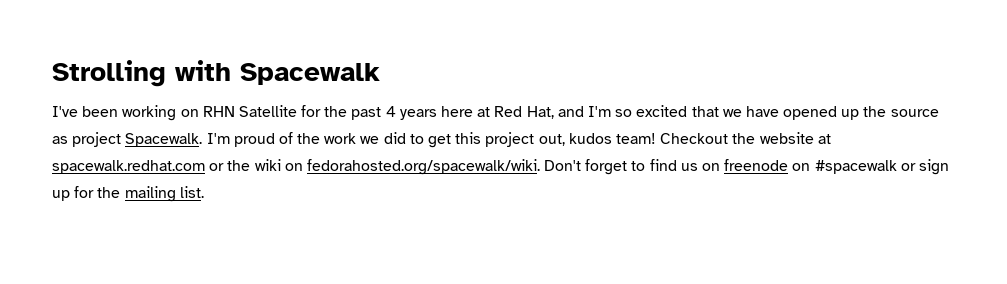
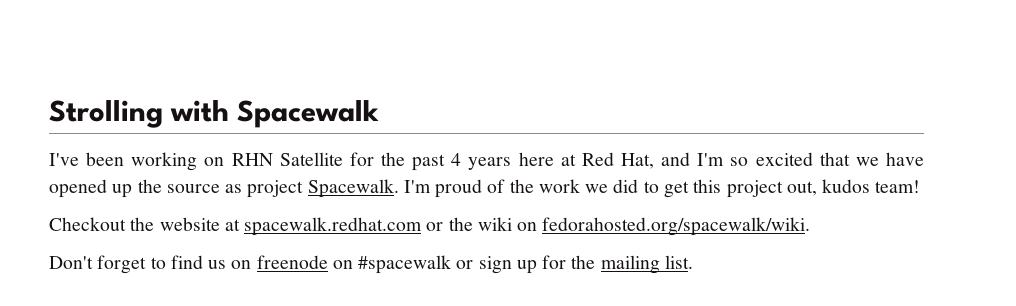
- I'm proud of the work we did to get this project out, kudos team! Checkout the website at spacewalk.redhat.com or the wiki on fedorahosted.org/spacewalk/wiki. Don't forget to find us on freenode on #spacewalk or sign up for the mailing list.
+ I'm proud of the work we did to get this project out, kudos team!
+ Checkout the website at spacewalk.redhat.com or the wiki on fedorahosted.org/spacewalk/wiki.
+ Don't forget to find us on freenode on #spacewalk or sign up for the mailing list.

